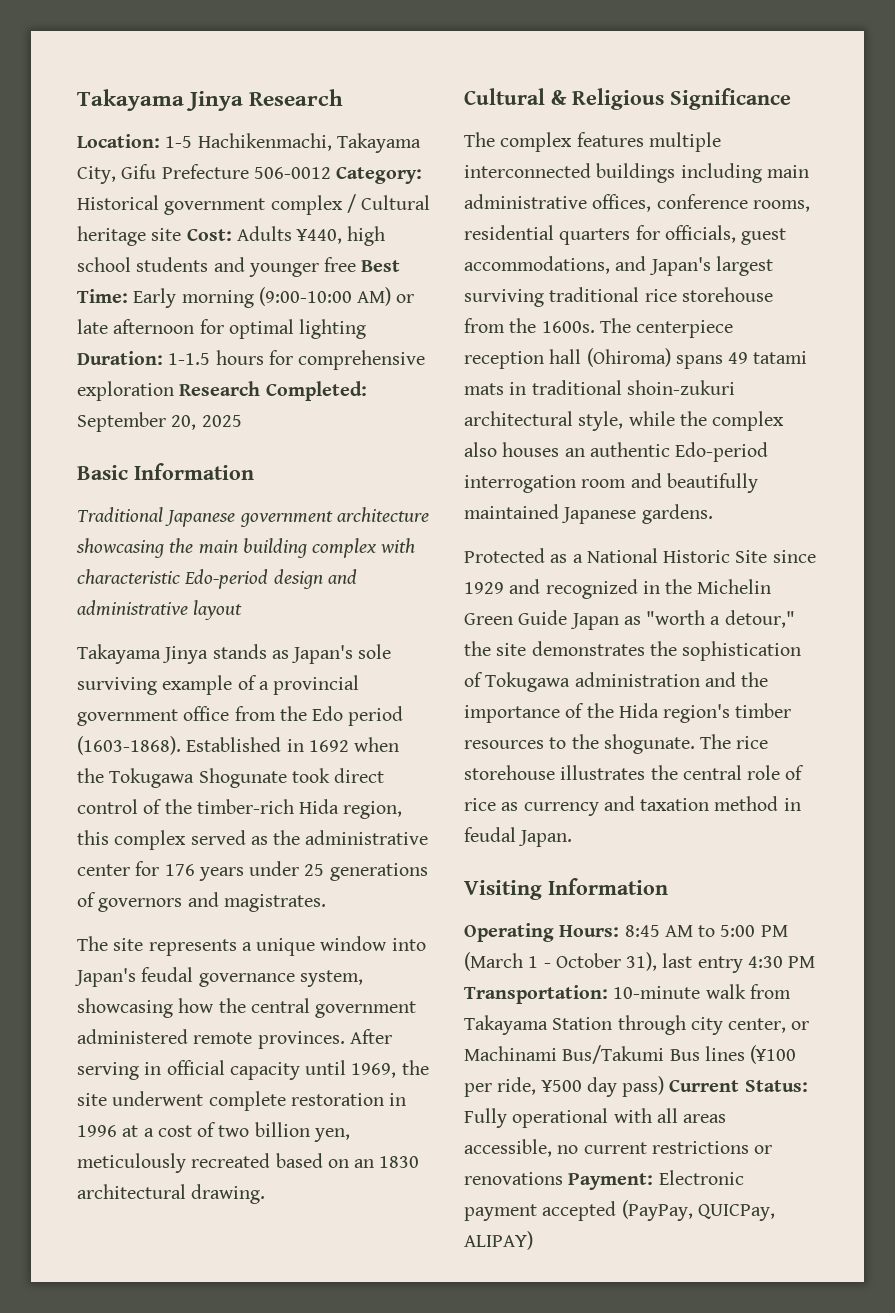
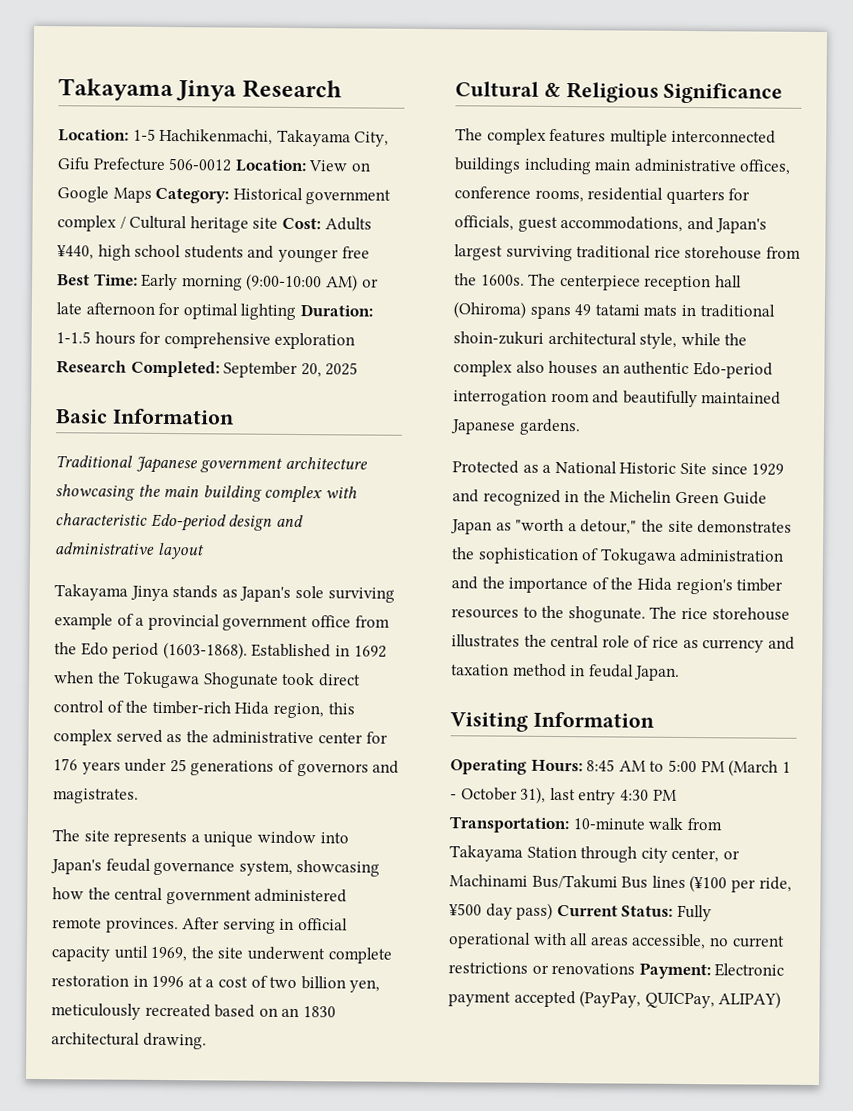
- Location: 1-5 Hachikenmachi, Takayama City, Gifu Prefecture 506-0012 Category: Historical government complex / Cultural heritage site Cost: Adults ¥440, high school students and younger free Best Time: Early morning (9:00-10:00 AM) or late afternoon for optimal lighting Duration: 1-1.5 hours for comprehensive exploration Research Completed: September 20, 2025
+ Location: 1-5 Hachikenmachi, Takayama City, Gifu Prefecture 506-0012 Location: View on Google Maps Category: Historical government complex / Cultural heritage site Cost: Adults ¥440, high school students and younger free Best Time: Early morning (9:00-10:00 AM) or late afternoon for optimal lighting Duration: 1-1.5 hours for comprehensive exploration Research Completed: September 20, 2025

